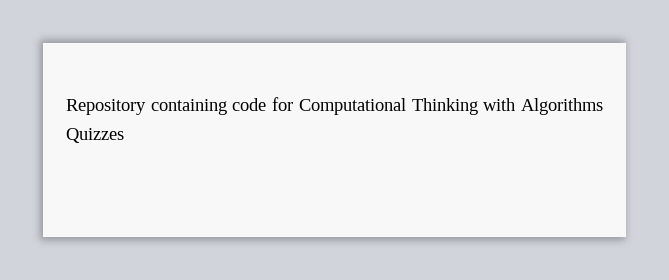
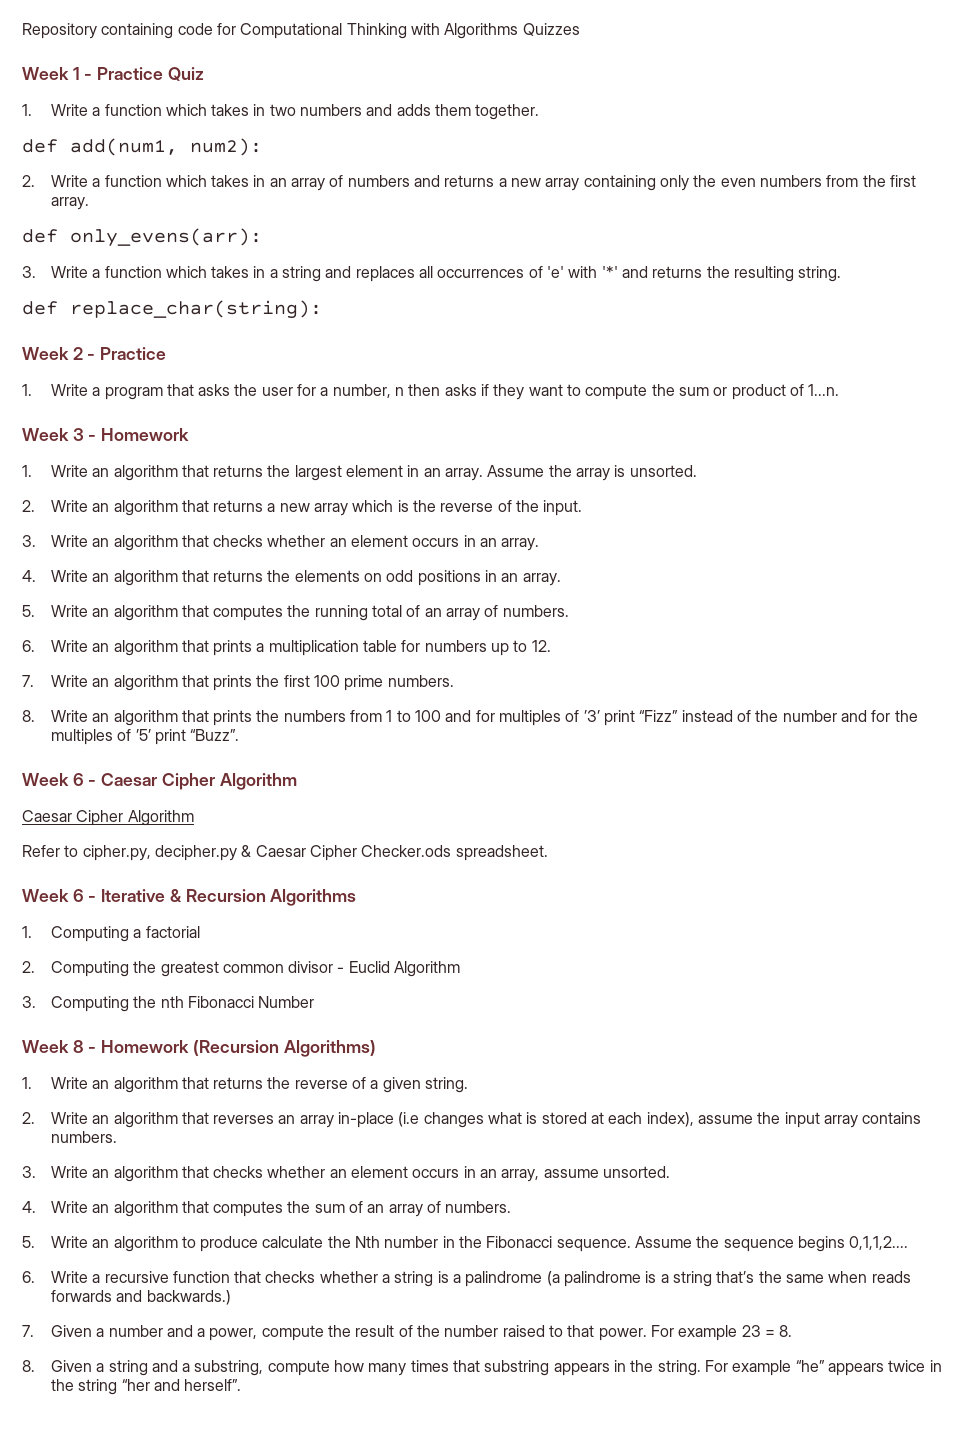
+ Week 1 - Practice Quiz
+ 1. Write a function which takes in two numbers and adds them together.
+ def add(num1, num2):
+ 2. Write a function which takes in an array of numbers and returns a new array containing only the even numbers from the first array.
+ def only_evens(arr):
+ 3. Write a function which takes in a string and replaces all occurrences of 'e' with '*' and returns the resulting string.
+ def replace_char(string):
+ Week 2 - Practice
+ 1. Write a program that asks the user for a number, n then asks if they want to compute the sum or product of 1...n.
+ Week 3 - Homework
+ 1. Write an algorithm that returns the largest element in an array. Assume the array is unsorted.
+ 2. Write an algorithm that returns a new array which is the reverse of the input.
+ 3. Write an algorithm that checks whether an element occurs in an array.
+ 4. Write an algorithm that returns the elements on odd positions in an array.
+ 5. Write an algorithm that computes the running total of an array of numbers.
+ 6. Write an algorithm that prints a multiplication table for numbers up to 12.
+ 7. Write an algorithm that prints the first 100 prime numbers.
+ 8. Write an algorithm that prints the numbers from 1 to 100 and for multiples of ’3’ print “Fizz” instead of the number and for the multiples of ’5’ print “Buzz”.
+ Week 6 - Caesar Cipher Algorithm
+ Caesar Cipher Algorithm
+ Refer to cipher.py, decipher.py & Caesar Cipher Checker.ods spreadsheet.
+ Week 6 - Iterative & Recursion Algorithms
+ 1. Computing a factorial
+ 2. Computing the greatest common divisor - Euclid Algorithm
+ 3. Computing the nth Fibonacci Number
+ Week 8 - Homework (Recursion Algorithms)
+ 1. Write an algorithm that returns the reverse of a given string.
+ 2. Write an algorithm that reverses an array in-place (i.e changes what is stored at each index), assume the input array contains numbers.
+ 3. Write an algorithm that checks whether an element occurs in an array, assume unsorted.
+ 4. Write an algorithm that computes the sum of an array of numbers.
+ 5. Write an algorithm to produce calculate the Nth number in the Fibonacci sequence. Assume the sequence begins 0,1,1,2....
+ 6. Write a recursive function that checks whether a string is a palindrome (a palindrome is a string that’s the same when reads forwards and backwards.)
+ 7. Given a number and a power, compute the result of the number raised to that power. For example 23 = 8.
+ 8. Given a string and a substring, compute how many times that substring appears in the string. For example “he” appears twice in the string “her and herself”.

